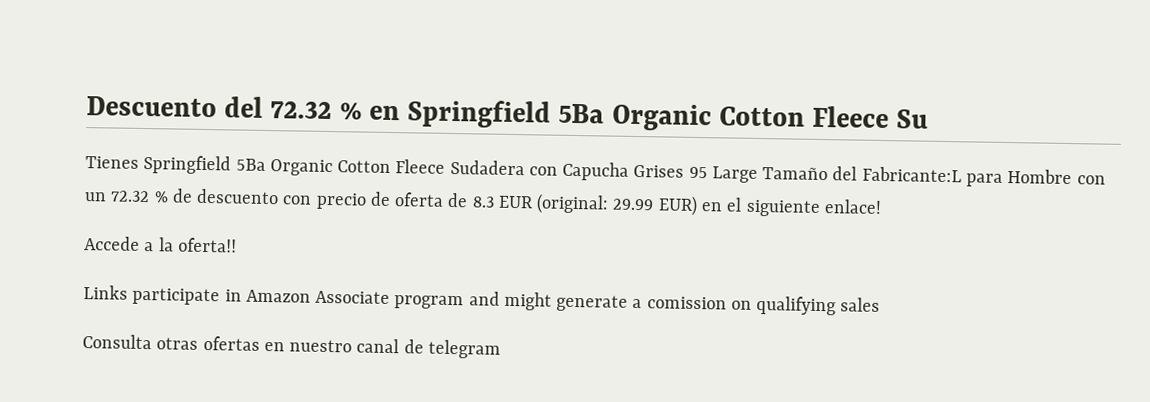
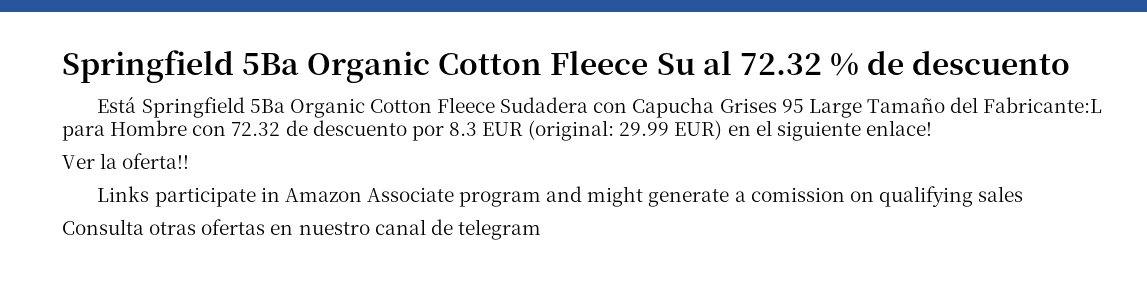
- Descuento del 72.32 % en Springfield 5Ba Organic Cotton Fleece Su
- Tienes Springfield 5Ba Organic Cotton Fleece Sudadera con Capucha Grises 95 Large Tamaño del Fabricante:L para Hombre con un 72.32 % de descuento con precio de oferta de 8.3 EUR (original: 29.99 EUR) en el siguiente enlace!
+ Springfield 5Ba Organic Cotton Fleece Su al 72.32 % de descuento
+ Está Springfield 5Ba Organic Cotton Fleece Sudadera con Capucha Grises 95 Large Tamaño del Fabricante:L para Hombre con 72.32 de descuento por 8.3 EUR (original: 29.99 EUR) en el siguiente enlace!
- Accede a la oferta!!
+ Ver la oferta!!

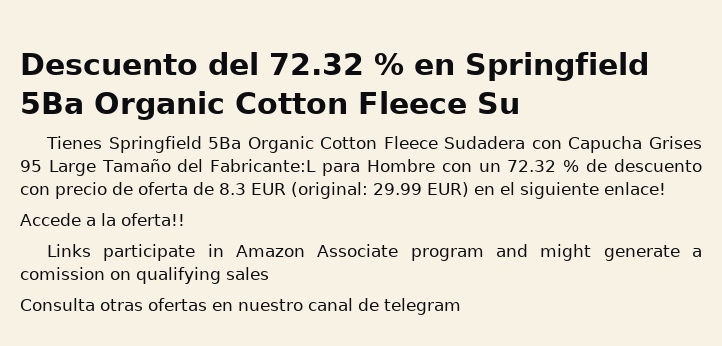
- Springfield 5Ba Organic Cotton Fleece Su al 72.32 % de descuento
- Está Springfield 5Ba Organic Cotton Fleece Sudadera con Capucha Grises 95 Large Tamaño del Fabricante:L para Hombre con 72.32 de descuento por 8.3 EUR (original: 29.99 EUR) en el siguiente enlace!
+ Descuento del 72.32 % en Springfield 5Ba Organic Cotton Fleece Su
+ Tienes Springfield 5Ba Organic Cotton Fleece Sudadera con Capucha Grises 95 Large Tamaño del Fabricante:L para Hombre con un 72.32 % de descuento con precio de oferta de 8.3 EUR (original: 29.99 EUR) en el siguiente enlace!
- Ver la oferta!!
+ Accede a la oferta!!

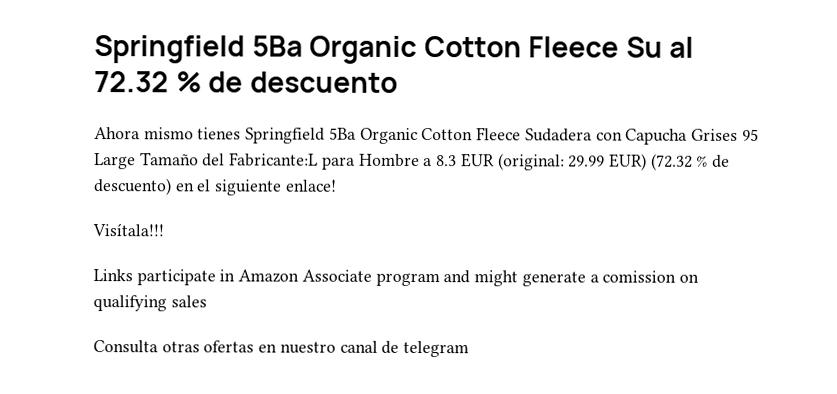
- Descuento del 72.32 % en Springfield 5Ba Organic Cotton Fleece Su
- Tienes Springfield 5Ba Organic Cotton Fleece Sudadera con Capucha Grises 95 Large Tamaño del Fabricante:L para Hombre con un 72.32 % de descuento con precio de oferta de 8.3 EUR (original: 29.99 EUR) en el siguiente enlace!
+ Springfield 5Ba Organic Cotton Fleece Su al 72.32 % de descuento
+ Ahora mismo tienes Springfield 5Ba Organic Cotton Fleece Sudadera con Capucha Grises 95 Large Tamaño del Fabricante:L para Hombre a 8.3 EUR (original: 29.99 EUR) (72.32 % de descuento) en el siguiente enlace!
- Accede a la oferta!!
+ Visítala!!!

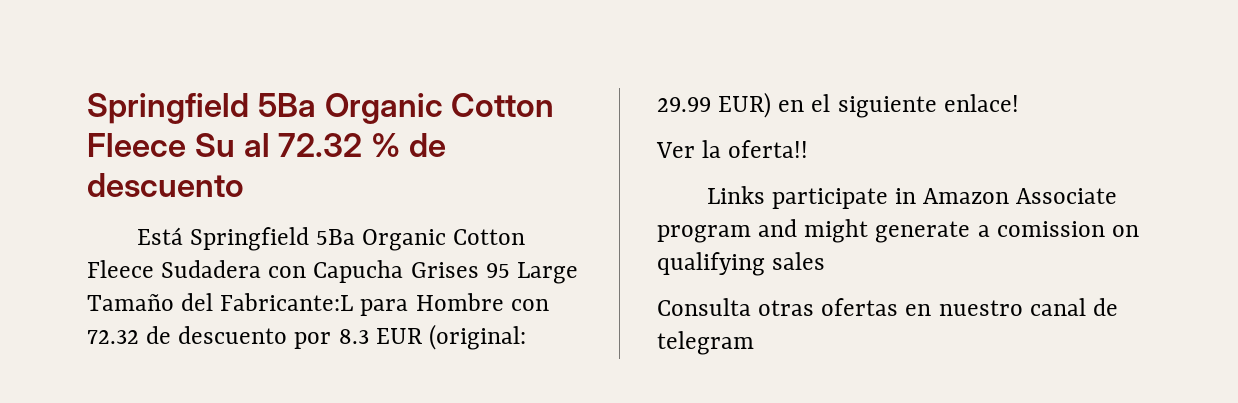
- Ahora mismo tienes Springfield 5Ba Organic Cotton Fleece Sudadera con Capucha Grises 95 Large Tamaño del Fabricante:L para Hombre a 8.3 EUR (original: 29.99 EUR) (72.32 % de descuento) en el siguiente enlace!
+ Está Springfield 5Ba Organic Cotton Fleece Sudadera con Capucha Grises 95 Large Tamaño del Fabricante:L para Hombre con 72.32 de descuento por 8.3 EUR (original: 29.99 EUR) en el siguiente enlace!
- Visítala!!!
+ Ver la oferta!!

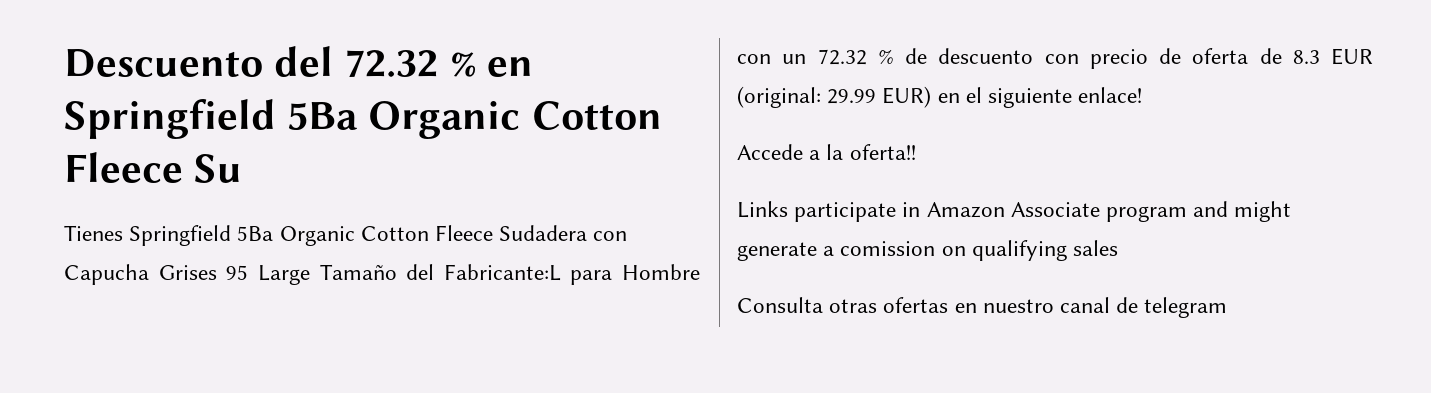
- Springfield 5Ba Organic Cotton Fleece Su al 72.32 % de descuento
- Está Springfield 5Ba Organic Cotton Fleece Sudadera con Capucha Grises 95 Large Tamaño del Fabricante:L para Hombre con 72.32 de descuento por 8.3 EUR (original: 29.99 EUR) en el siguiente enlace!
+ Descuento del 72.32 % en Springfield 5Ba Organic Cotton Fleece Su
+ Tienes Springfield 5Ba Organic Cotton Fleece Sudadera con Capucha Grises 95 Large Tamaño del Fabricante:L para Hombre con un 72.32 % de descuento con precio de oferta de 8.3 EUR (original: 29.99 EUR) en el siguiente enlace!
- Ver la oferta!!
+ Accede a la oferta!!

